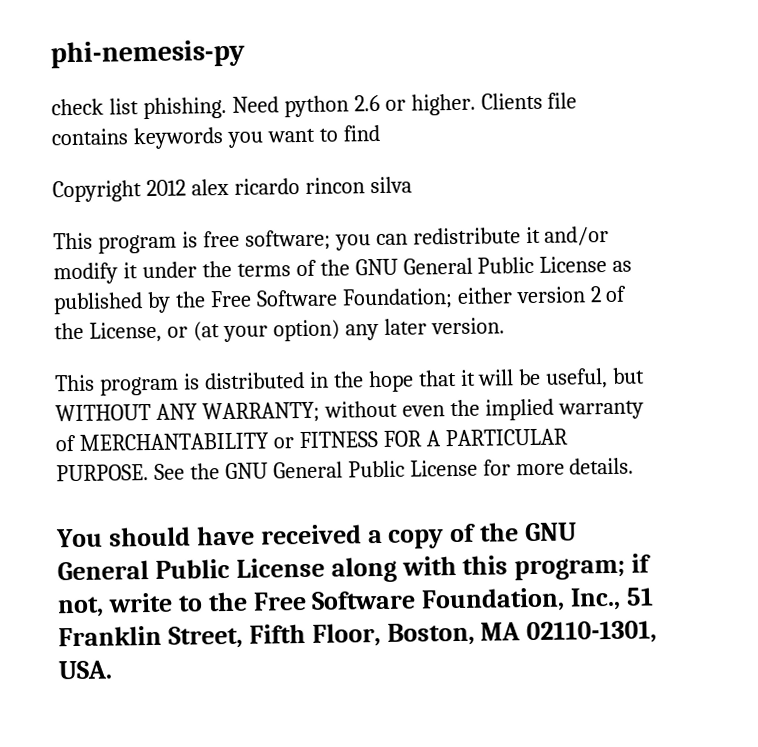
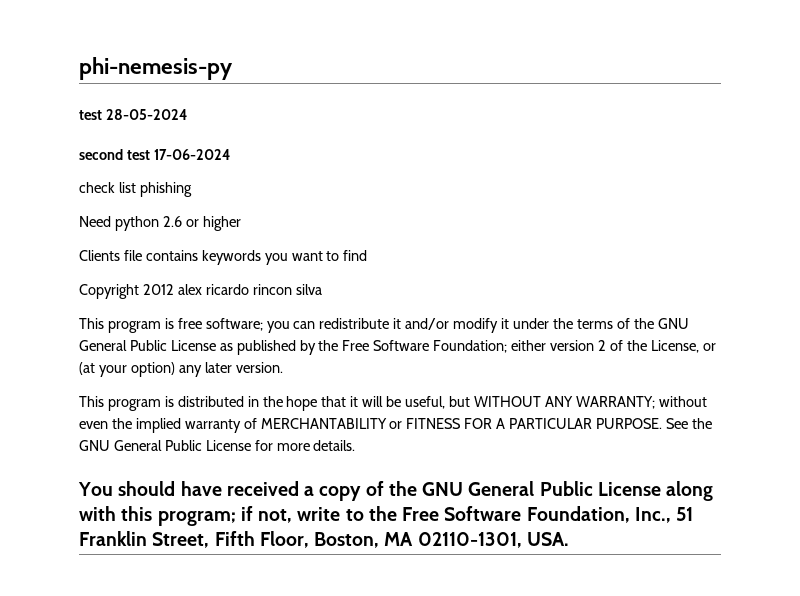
+ test 28-05-2024
+ second test 17-06-2024
- check list phishing. Need python 2.6 or higher. Clients file contains keywords you want to find
+ check list phishing
+ Need python 2.6 or higher
+ Clients file contains keywords you want to find

